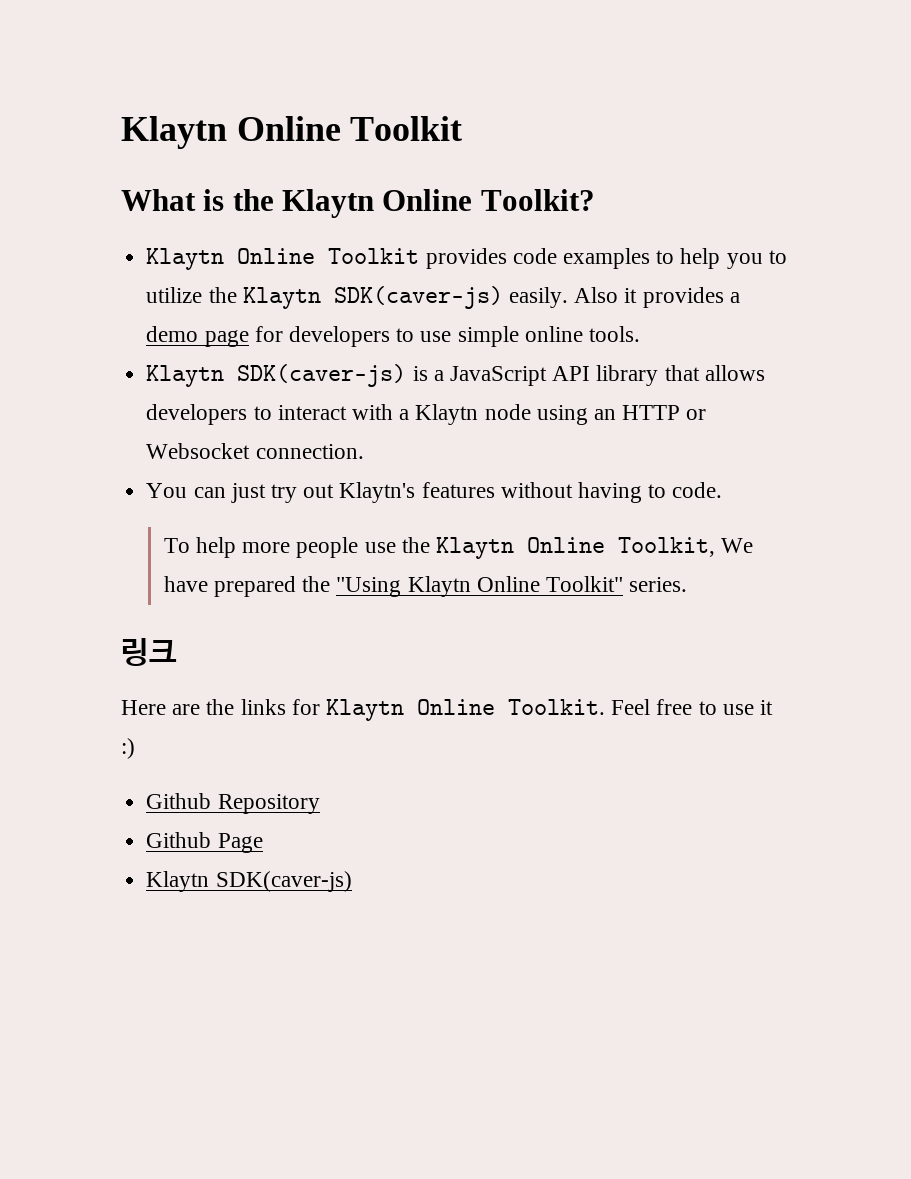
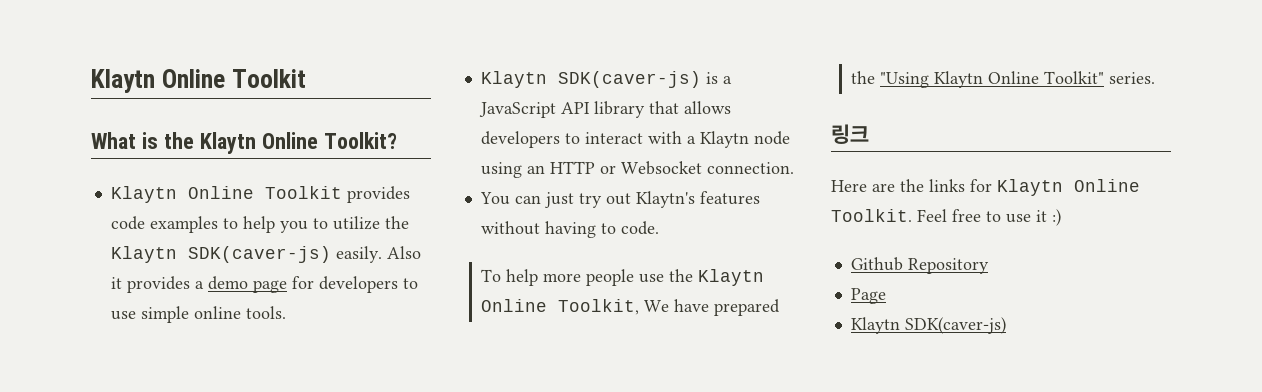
- Github Page
+ Page

